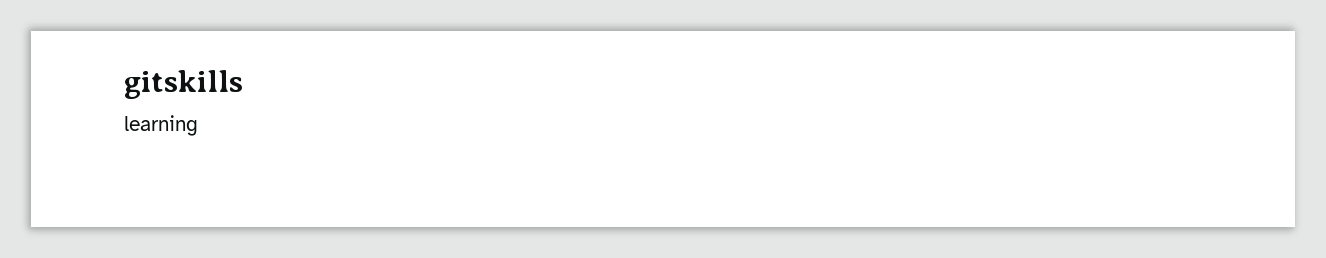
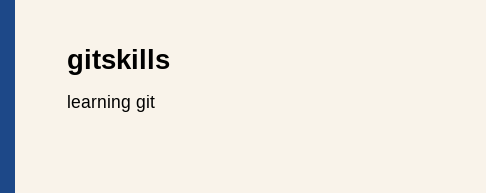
- learning
+ learning git

